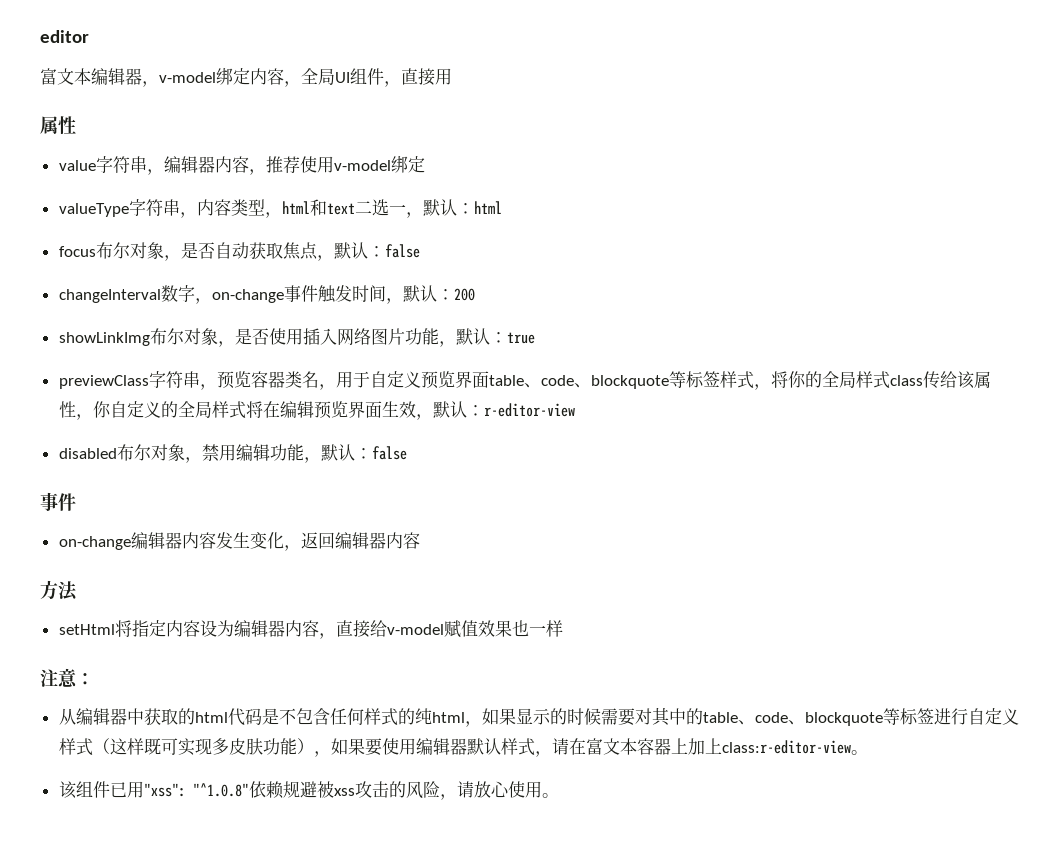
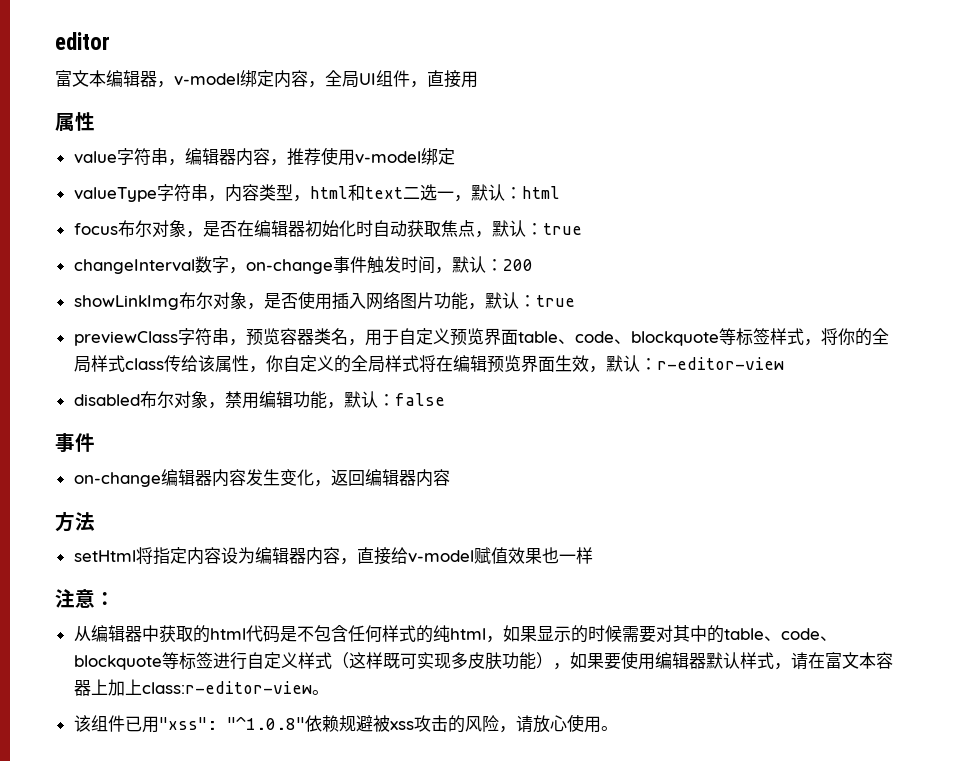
- focus布尔对象，是否自动获取焦点，默认：false
+ focus布尔对象，是否在编辑器初始化时自动获取焦点，默认：true

